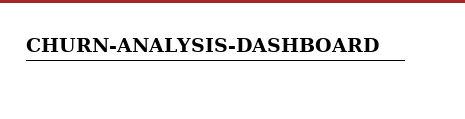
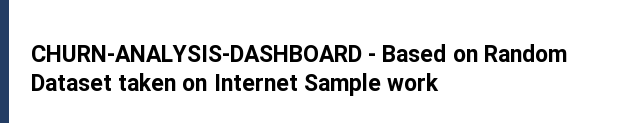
- CHURN-ANALYSIS-DASHBOARD
+ CHURN-ANALYSIS-DASHBOARD - Based on Random Dataset taken on Internet Sample work

